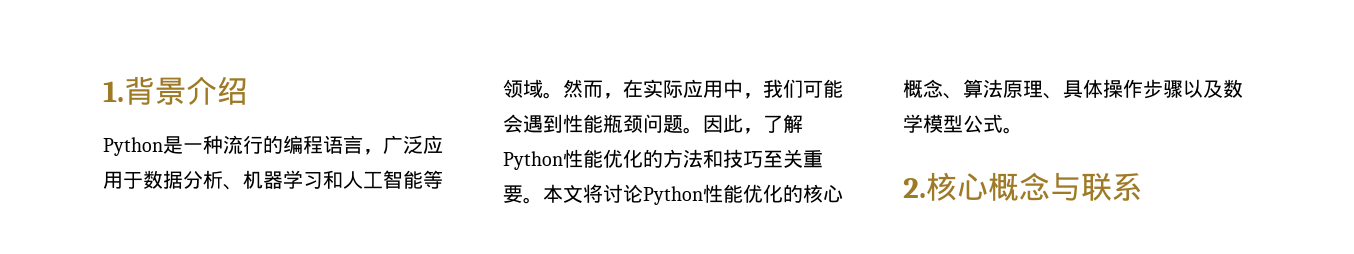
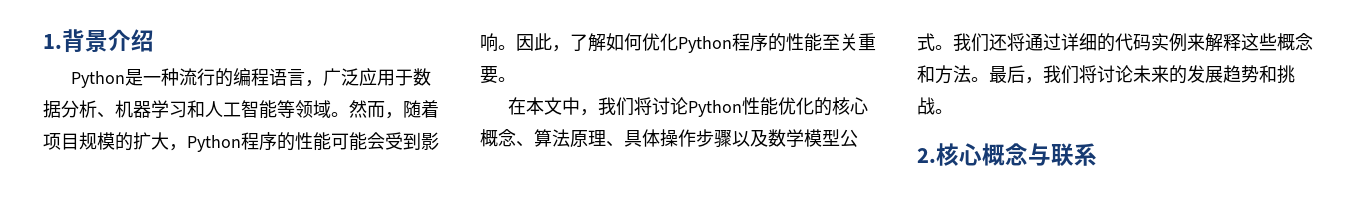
- 然而，在实际应用中，我们可能会遇到性能瓶颈问题。因此，了解Python性能优化的方法和技巧至关重要。本文将讨论Python性能优化的核心概念、算法原理、具体操作步骤以及数学模型公式。
+ 然而，随着项目规模的扩大，Python程序的性能可能会受到影响。因此，了解如何优化Python程序的性能至关重要。
+ 在本文中，我们将讨论Python性能优化的核心概念、算法原理、具体操作步骤以及数学模型公式。我们还将通过详细的代码实例来解释这些概念和方法。最后，我们将讨论未来的发展趋势和挑战。

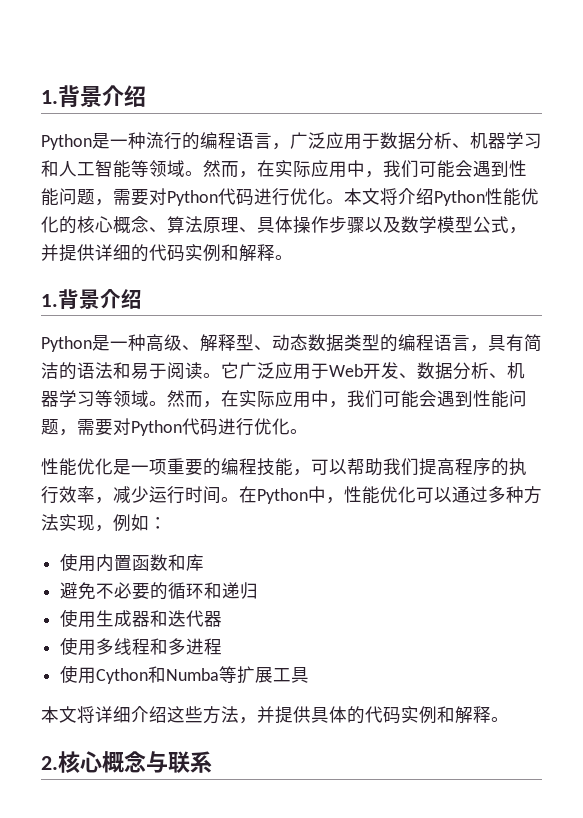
- 然而，随着项目规模的扩大，Python程序的性能可能会受到影响。因此，了解如何优化Python程序的性能至关重要。
- 在本文中，我们将讨论Python性能优化的核心概念、算法原理、具体操作步骤以及数学模型公式。我们还将通过详细的代码实例来解释这些概念和方法。最后，我们将讨论未来的发展趋势和挑战。
+ 然而，在实际应用中，我们可能会遇到性能问题，需要对Python代码进行优化。本文将介绍Python性能优化的核心概念、算法原理、具体操作步骤以及数学模型公式，并提供详细的代码实例和解释。
+ 1.背景介绍
+ Python是一种高级、解释型、动态数据类型的编程语言，具有简洁的语法和易于阅读。它广泛应用于Web开发、数据分析、机器学习等领域。然而，在实际应用中，我们可能会遇到性能问题，需要对Python代码进行优化。
+ 性能优化是一项重要的编程技能，可以帮助我们提高程序的执行效率，减少运行时间。在Python中，性能优化可以通过多种方法实现，例如：
+ 使用内置函数和库
+ 避免不必要的循环和递归
+ 使用生成器和迭代器
+ 使用多线程和多进程
+ 使用Cython和Numba等扩展工具
+ 本文将详细介绍这些方法，并提供具体的代码实例和解释。

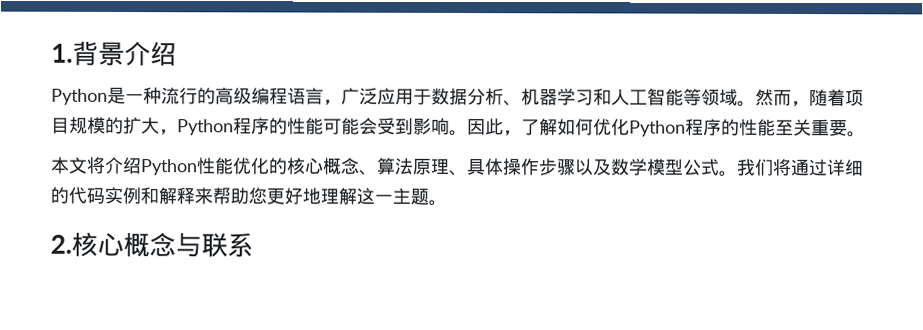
- Python是一种流行的编程语言，广泛应用于数据分析、机器学习和人工智能等领域。
+ Python是一种流行的高级编程语言，广泛应用于数据分析、机器学习和人工智能等领域。
- 然而，在实际应用中，我们可能会遇到性能问题，需要对Python代码进行优化。本文将介绍Python性能优化的核心概念、算法原理、具体操作步骤以及数学模型公式，并提供详细的代码实例和解释。
- 1.背景介绍
- Python是一种高级、解释型、动态数据类型的编程语言，具有简洁的语法和易于阅读。它广泛应用于Web开发、数据分析、机器学习等领域。然而，在实际应用中，我们可能会遇到性能问题，需要对Python代码进行优化。
- 性能优化是一项重要的编程技能，可以帮助我们提高程序的执行效率，减少运行时间。在Python中，性能优化可以通过多种方法实现，例如：
- 使用内置函数和库
- 避免不必要的循环和递归
- 使用生成器和迭代器
- 使用多线程和多进程
- 使用Cython和Numba等扩展工具
- 本文将详细介绍这些方法，并提供具体的代码实例和解释。
+ 然而，随着项目规模的扩大，Python程序的性能可能会受到影响。因此，了解如何优化Python程序的性能至关重要。
+ 本文将介绍Python性能优化的核心概念、算法原理、具体操作步骤以及数学模型公式。我们将通过详细的代码实例和解释来帮助您更好地理解这一主题。

